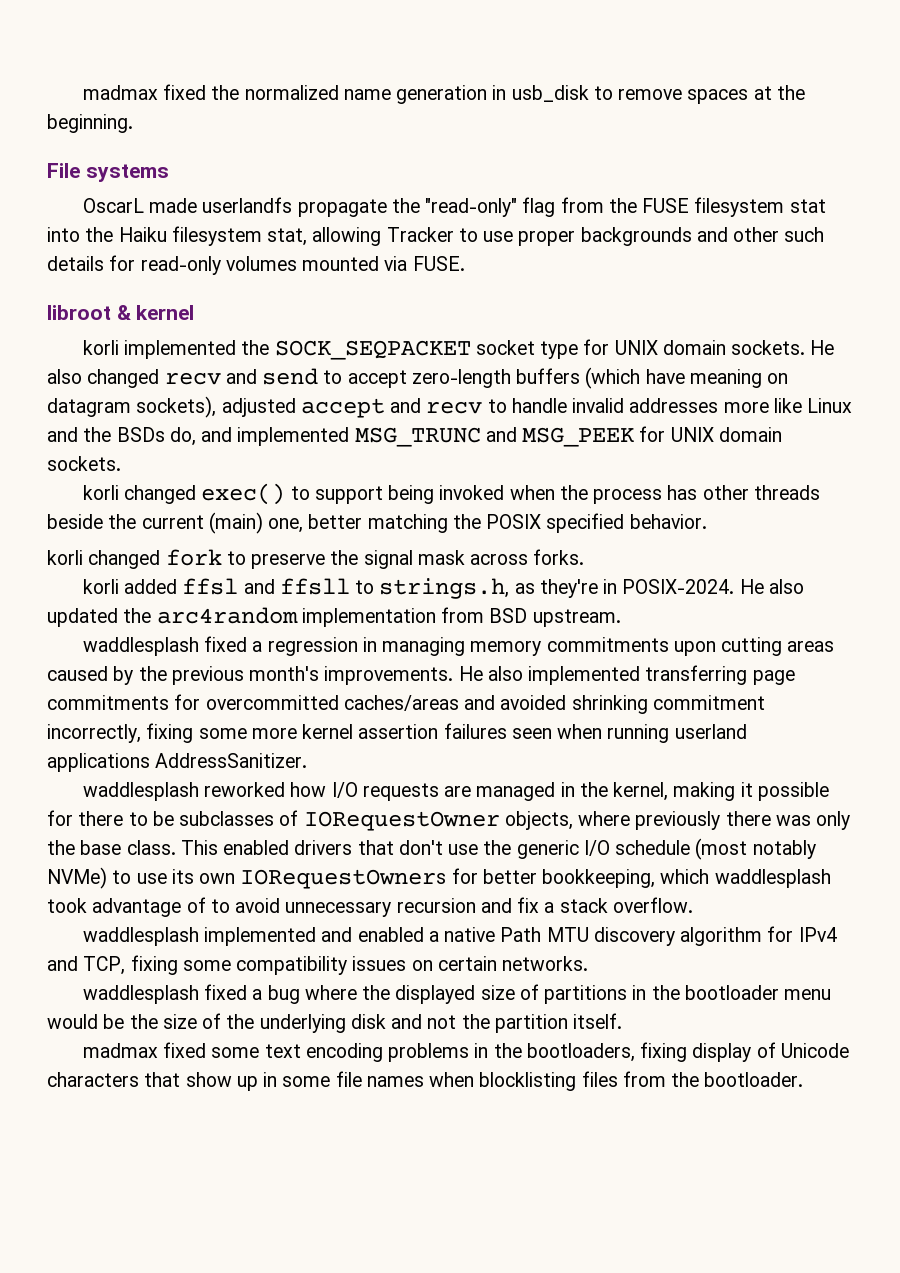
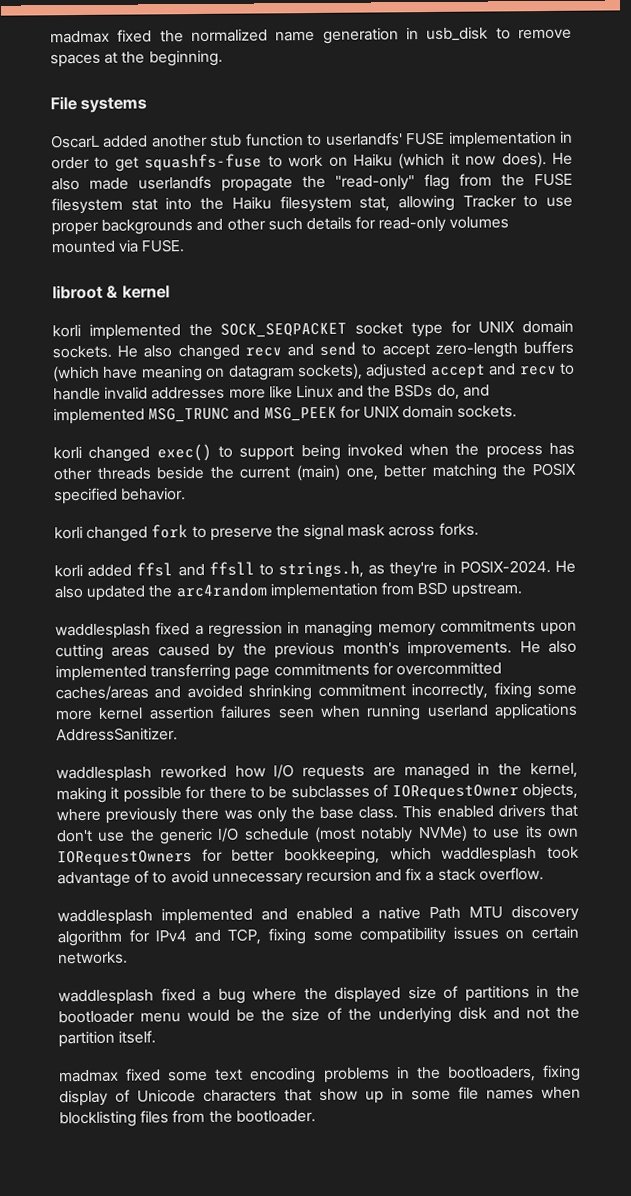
- OscarL made userlandfs propagate the "read-only" flag from the FUSE filesystem stat into the Haiku filesystem stat, allowing Tracker to use proper backgrounds and other such details for read-only volumes mounted via FUSE.
+ OscarL added another stub function to userlandfs' FUSE implementation in order to get squashfs-fuse to work on Haiku (which it now does). He also made userlandfs propagate the "read-only" flag from the FUSE filesystem stat into the Haiku filesystem stat, allowing Tracker to use proper backgrounds and other such details for read-only volumes mounted via FUSE.

